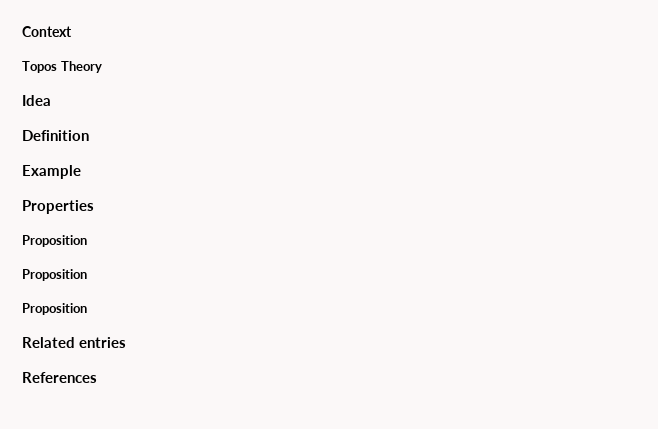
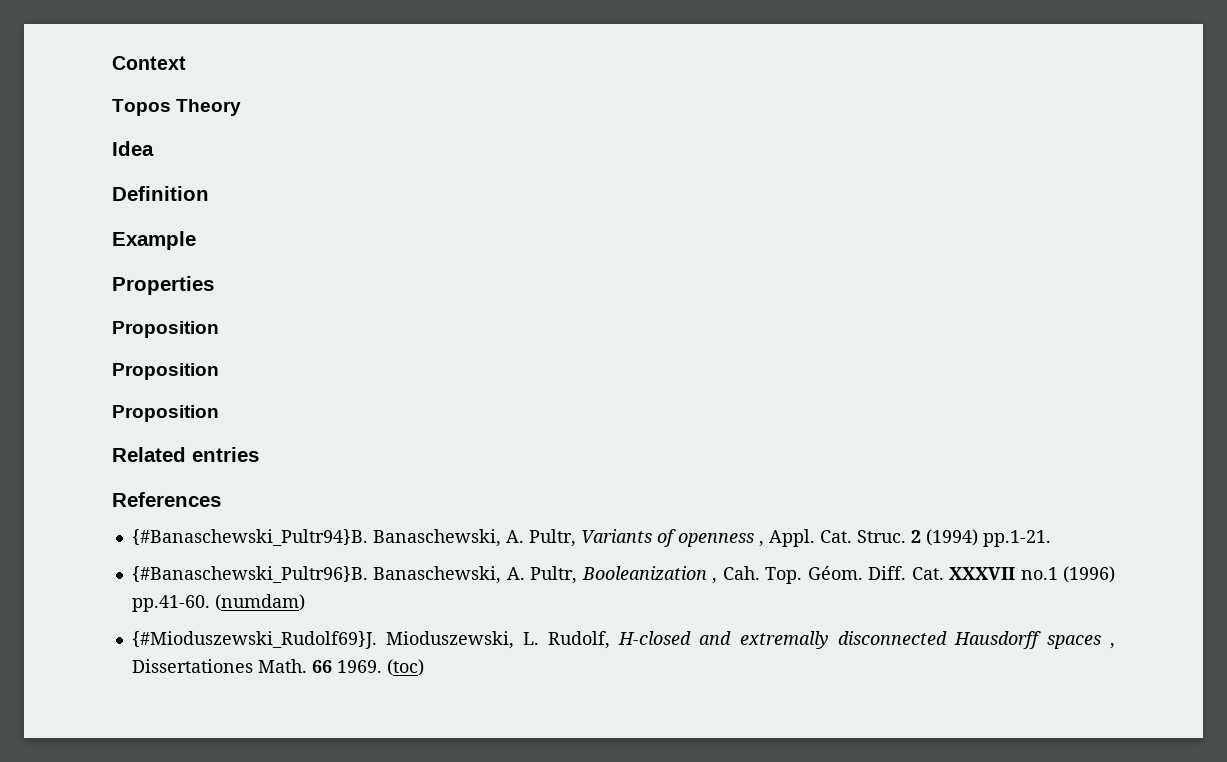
+ {#Banaschewski_Pultr94}B. Banaschewski, A. Pultr, Variants of openness , Appl. Cat. Struc. 2 (1994) pp.1-21.
+ {#Banaschewski_Pultr96}B. Banaschewski, A. Pultr, Booleanization , Cah. Top. Géom. Diff. Cat. XXXVII no.1 (1996) pp.41-60. (numdam)
+ {#Mioduszewski_Rudolf69}J. Mioduszewski, L. Rudolf, H-closed and extremally disconnected Hausdorff spaces , Dissertationes Math. 66 1969. (toc)

